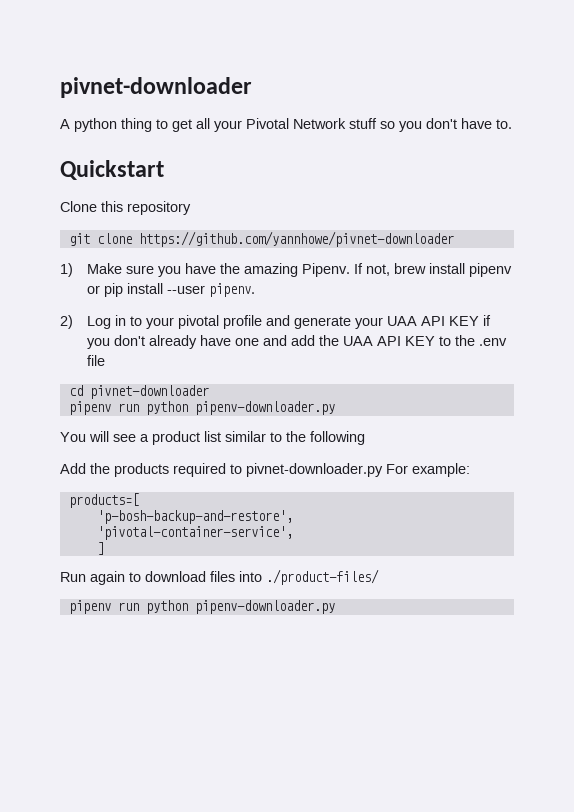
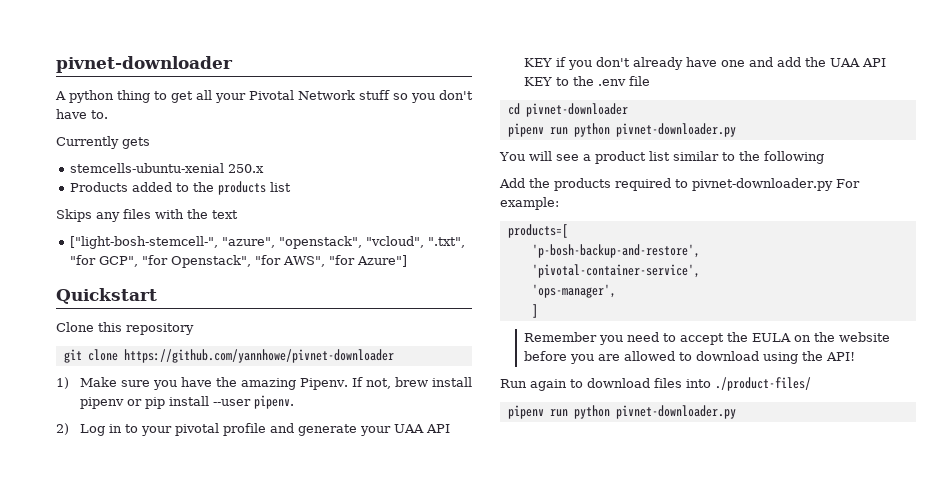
+ Currently gets
+ stemcells-ubuntu-xenial 250.x
+ Products added to the products list
+ Skips any files with the text
+ ["light-bosh-stemcell-", "azure", "openstack", "vcloud", ".txt", "for GCP", "for Openstack", "for AWS", "for Azure"]
  cd pivnet-downloader
- pipenv run python pipenv-downloader.py
+ pipenv run python pivnet-downloader.py
+ 'ops-manager',
+ Remember you need to accept the EULA on the website before you are allowed to download using the API!
  Run again to download files into ./product-files/
- pipenv run python pipenv-downloader.py
+ pipenv run python pivnet-downloader.py

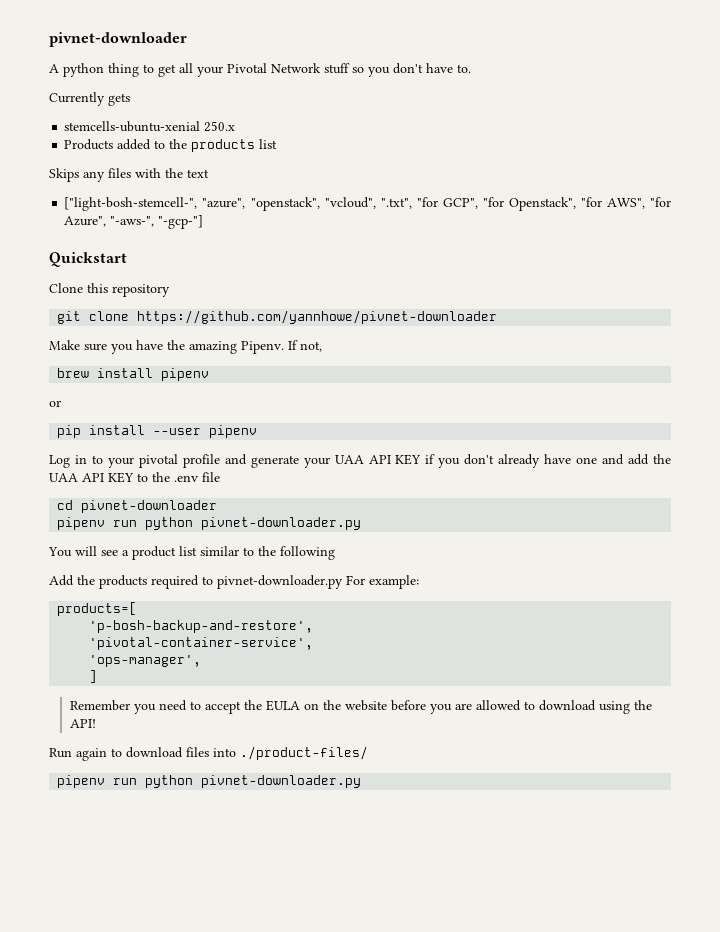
- ["light-bosh-stemcell-", "azure", "openstack", "vcloud", ".txt", "for GCP", "for Openstack", "for AWS", "for Azure"]
+ ["light-bosh-stemcell-", "azure", "openstack", "vcloud", ".txt", "for GCP", "for Openstack", "for AWS", "for Azure", "-aws-", "-gcp-"]
- 1) Make sure you have the amazing Pipenv.
+ Make sure you have the amazing Pipenv.
- If not, brew install pipenv or pip install --user pipenv.
- 2) Log in to your pivotal profile and generate your UAA API KEY if you don't already have one and add the UAA API KEY to the .env file
+ If not,
+ brew install pipenv
+ or
+ pip install --user pipenv
+ Log in to your pivotal profile and generate your UAA API KEY if you don't already have one and add the UAA API KEY to the .env file

